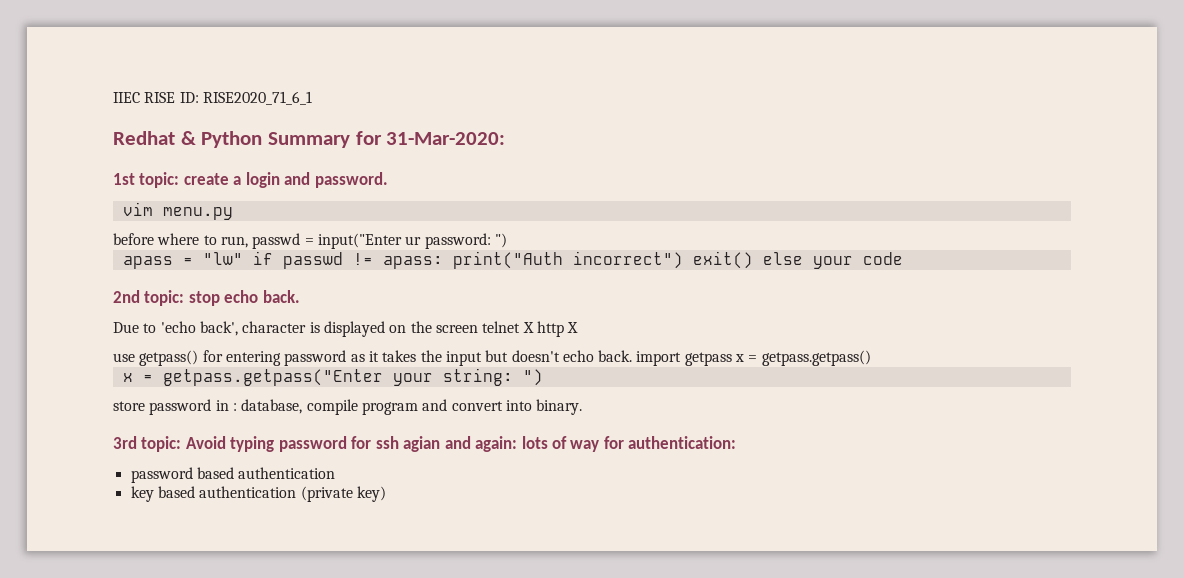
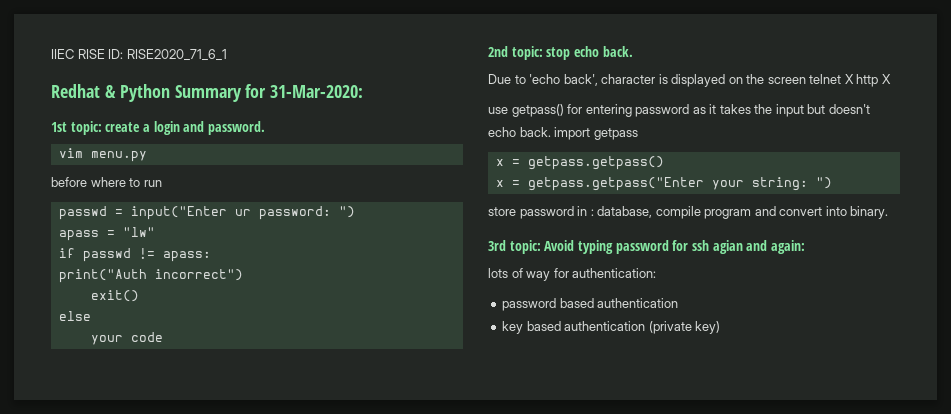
- before where to run, passwd = input("Enter ur password: ")
+ before where to run
+ passwd = input("Enter ur password: ")
- apass = "lw" if passwd != apass: print("Auth incorrect") exit() else your code
+ apass = "lw"
+ if passwd != apass:
+ print("Auth incorrect")
+ exit()
+ else
+ your code
- use getpass() for entering password as it takes the input but doesn't echo back. import getpass x = getpass.getpass()
+ use getpass() for entering password as it takes the input but doesn't echo back. import getpass
+ x = getpass.getpass()
- 3rd topic: Avoid typing password for ssh agian and again: lots of way for authentication:
+ 3rd topic: Avoid typing password for ssh agian and again:
+ lots of way for authentication:

